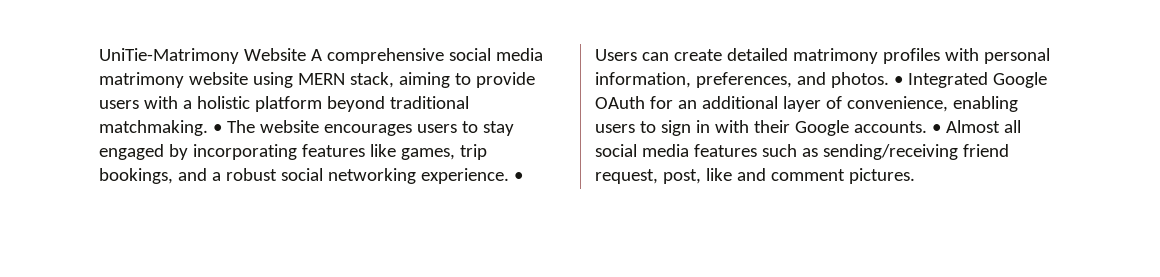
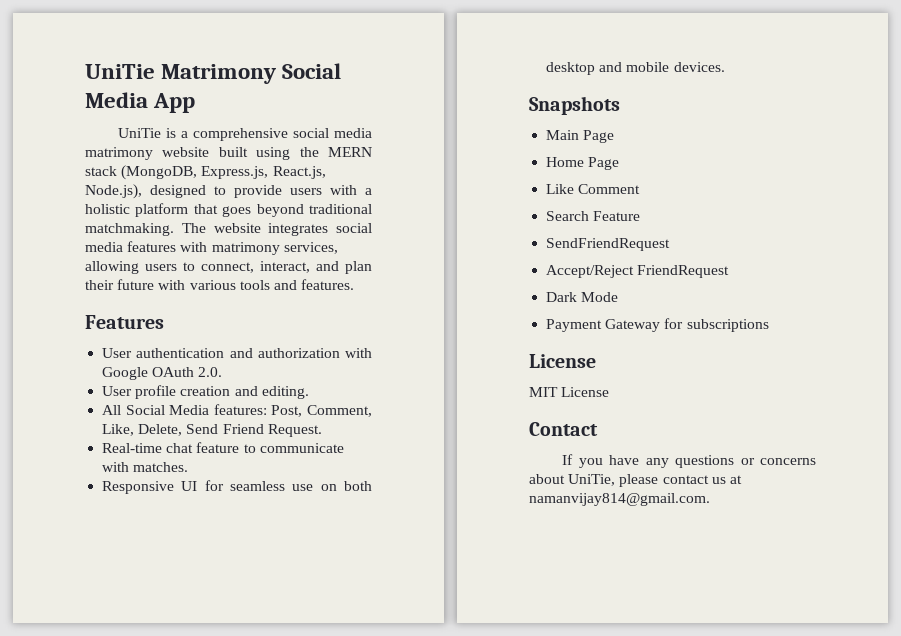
- UniTie-Matrimony Website A comprehensive social media matrimony website using MERN stack, aiming to provide users with a holistic platform beyond traditional matchmaking.
+ UniTie Matrimony Social Media App
+ UniTie is a comprehensive social media matrimony website built using the MERN stack (MongoDB, Express.js, React.js, Node.js), designed to provide users with a holistic platform that goes beyond traditional matchmaking.
- • The website encourages users to stay engaged by incorporating features like games, trip bookings, and a robust social networking experience. • Users can create detailed matrimony profiles with personal information, preferences, and photos. • Integrated Google OAuth for an additional layer of convenience, enabling users to sign in with their Google accounts. • Almost all social media features such as sending/receiving friend request, post, like and comment pictures.
+ The website integrates social media features with matrimony services, allowing users to connect, interact, and plan their future with various tools and features.
+ Features
+ User authentication and authorization with Google OAuth 2.0.
+ User profile creation and editing.
+ All Social Media features: Post, Comment, Like, Delete, Send Friend Request.
+ Real-time chat feature to communicate with matches.
+ Responsive UI for seamless use on both desktop and mobile devices.
+ Snapshots
+ Main Page
+ Home Page
+ Like Comment
+ Search Feature
+ SendFriendRequest
+ Accept/Reject FriendRequest
+ Dark Mode
+ Payment Gateway for subscriptions
+ License
+ MIT License
+ Contact
+ If you have any questions or concerns about UniTie, please contact us at namanvijay814@gmail.com.

